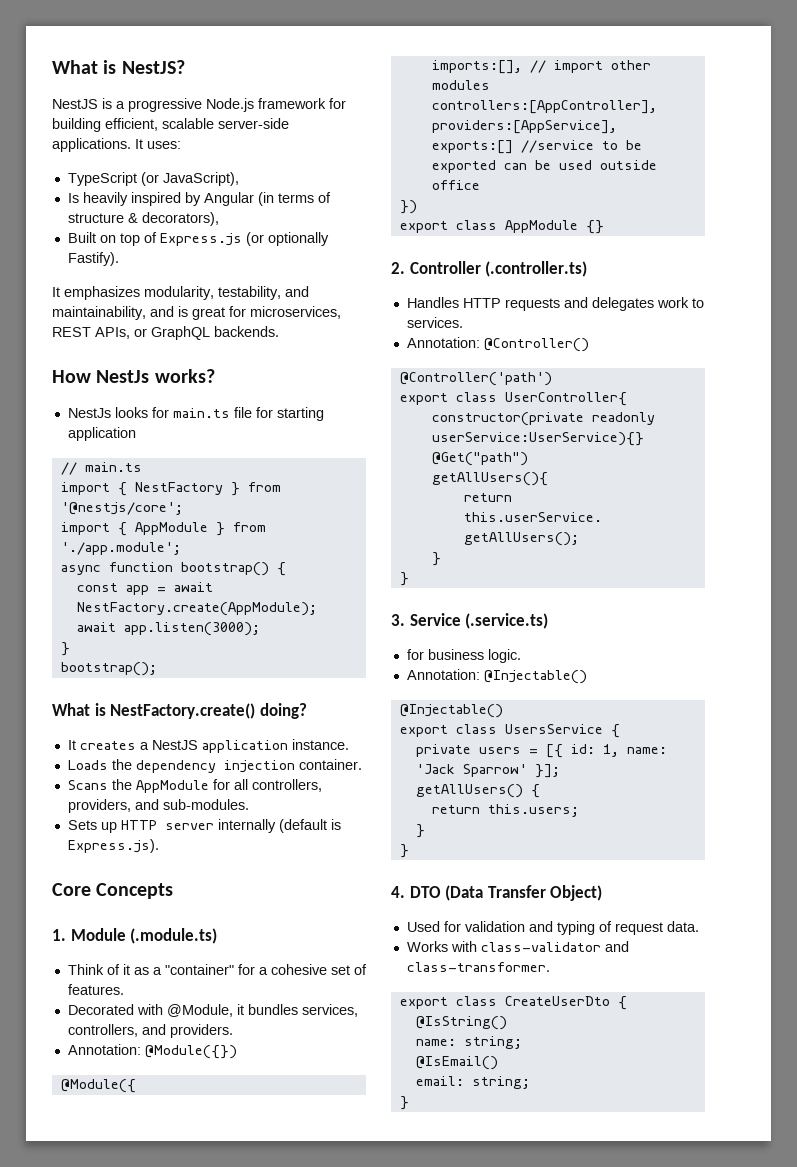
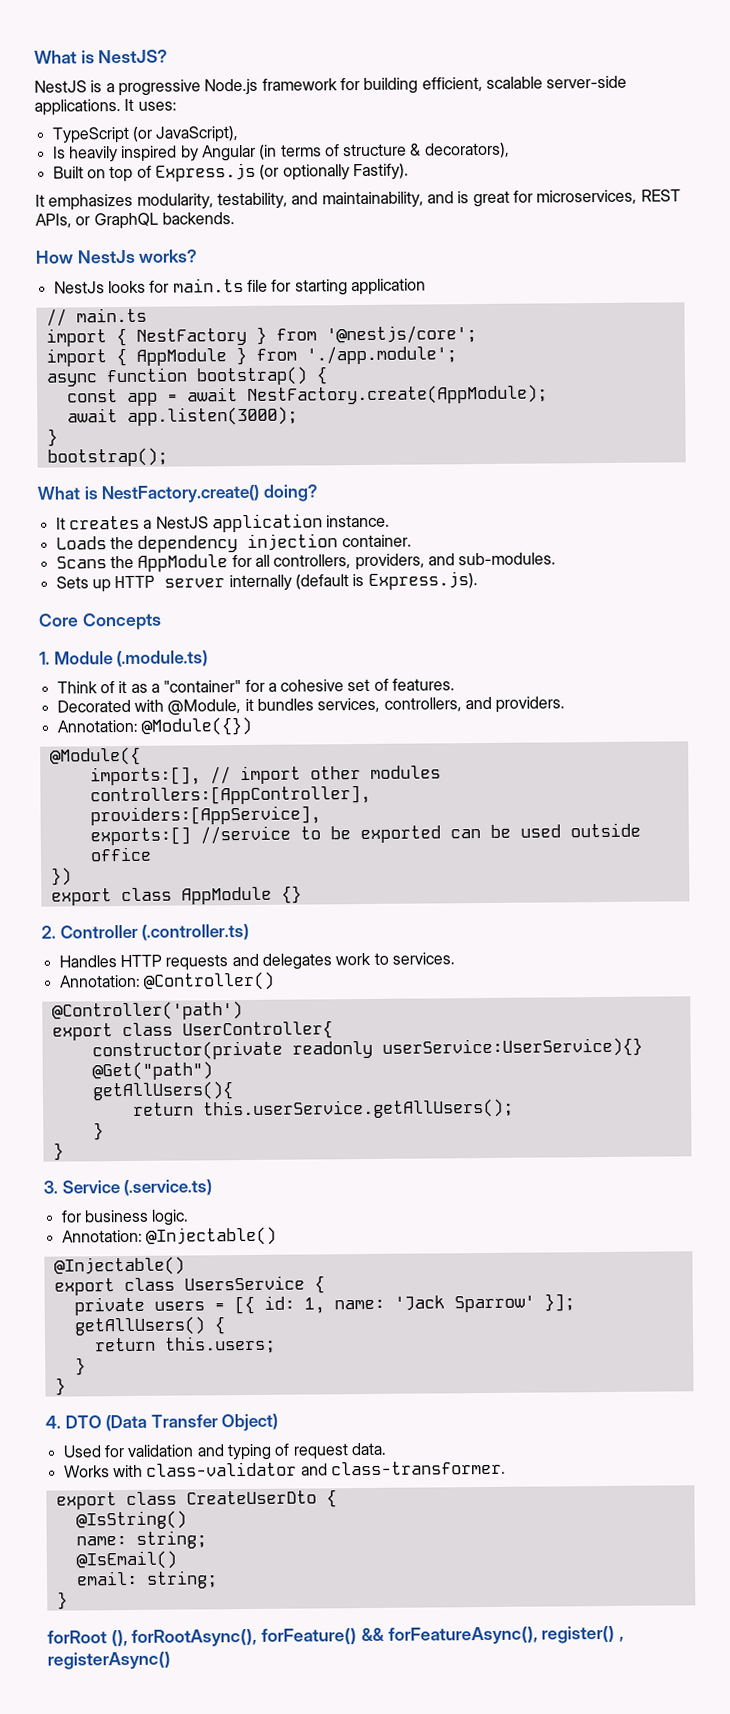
+ forRoot (), forRootAsync(), forFeature() && forFeatureAsync(), register() , registerAsync()

